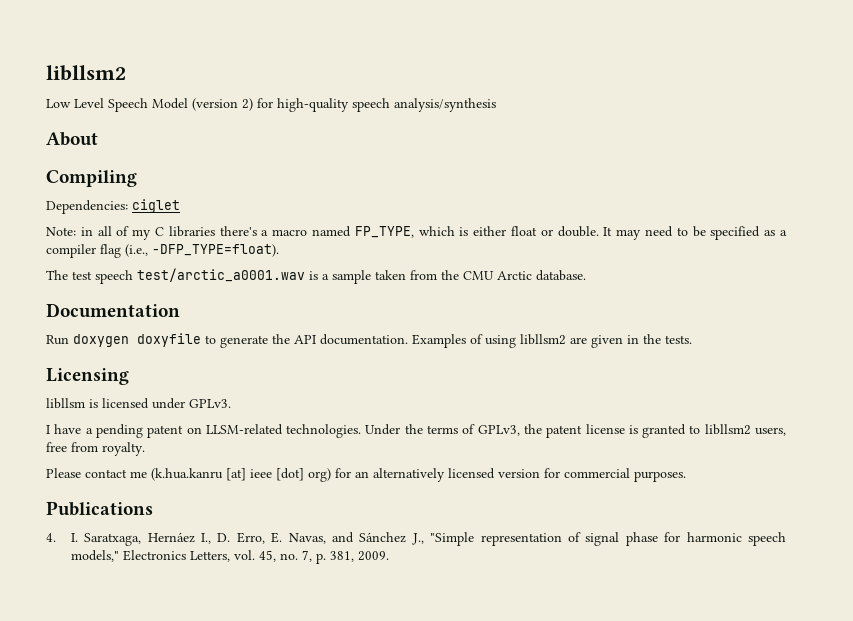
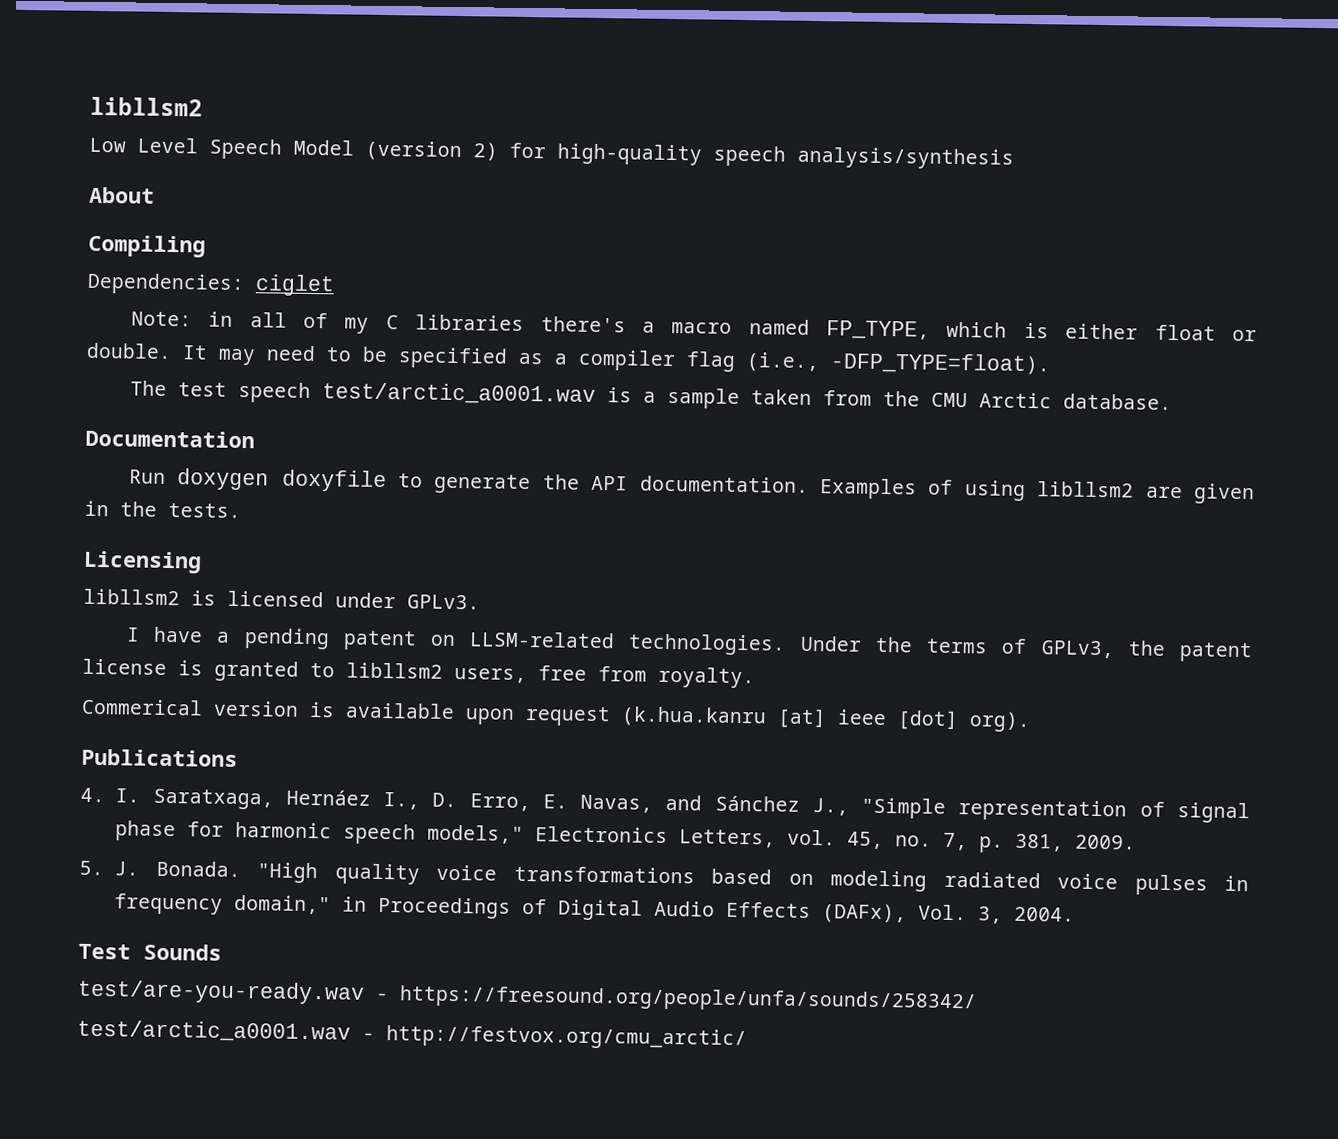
- libllsm is licensed under GPLv3.
+ libllsm2 is licensed under GPLv3.
- Please contact me (k.hua.kanru [at] ieee [dot] org) for an alternatively licensed version for commercial purposes.
+ Commerical version is available upon request (k.hua.kanru [at] ieee [dot] org).
+ 5. J. Bonada. "High quality voice transformations based on modeling radiated voice pulses in frequency domain," in Proceedings of Digital Audio Effects (DAFx), Vol. 3, 2004.
+ Test Sounds
+ test/are-you-ready.wav - https://freesound.org/people/unfa/sounds/258342/
+ test/arctic_a0001.wav - http://festvox.org/cmu_arctic/

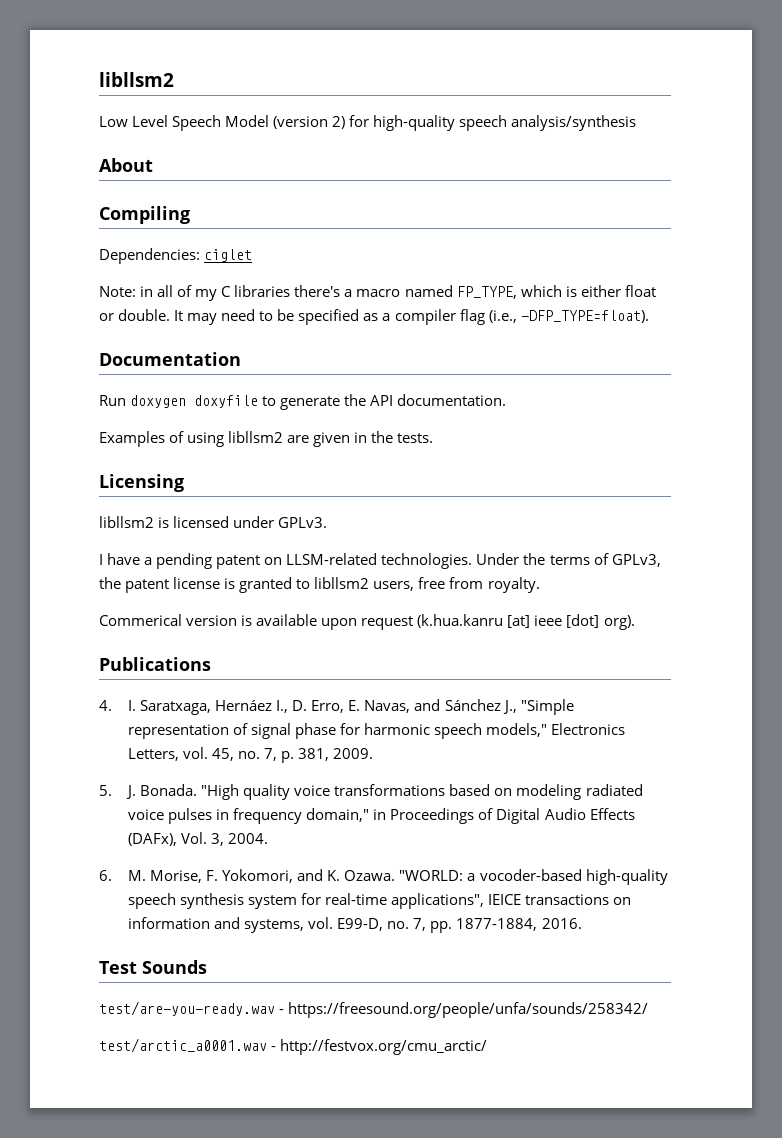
- The test speech test/arctic_a0001.wav is a sample taken from the CMU Arctic database.
- Run doxygen doxyfile to generate the API documentation. Examples of using libllsm2 are given in the tests.
+ Run doxygen doxyfile to generate the API documentation.
+ Examples of using libllsm2 are given in the tests.
+ 6. M. Morise, F. Yokomori, and K. Ozawa. "WORLD: a vocoder-based high-quality speech synthesis system for real-time applications", IEICE transactions on information and systems, vol. E99-D, no. 7, pp. 1877-1884, 2016.

